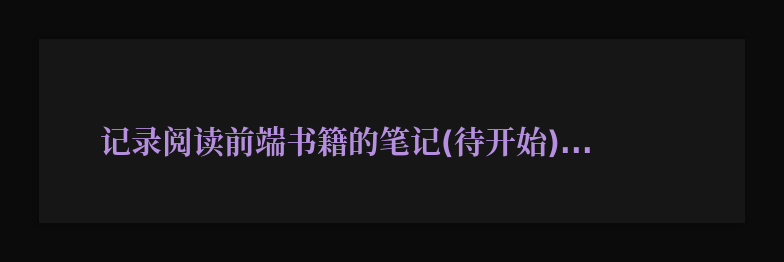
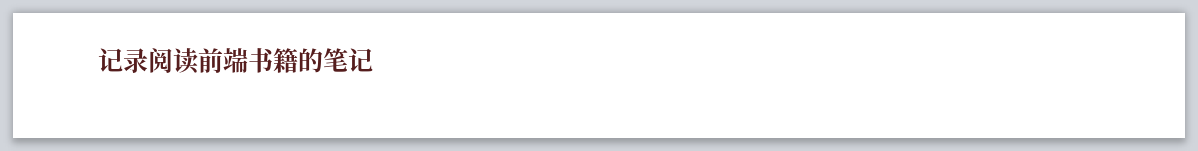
- 记录阅读前端书籍的笔记(待开始)...
+ 记录阅读前端书籍的笔记

